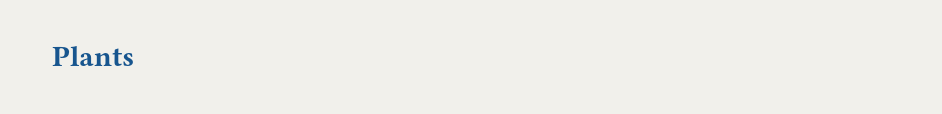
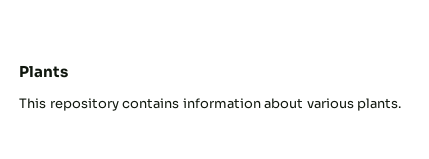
+ This repository contains information about various plants.

